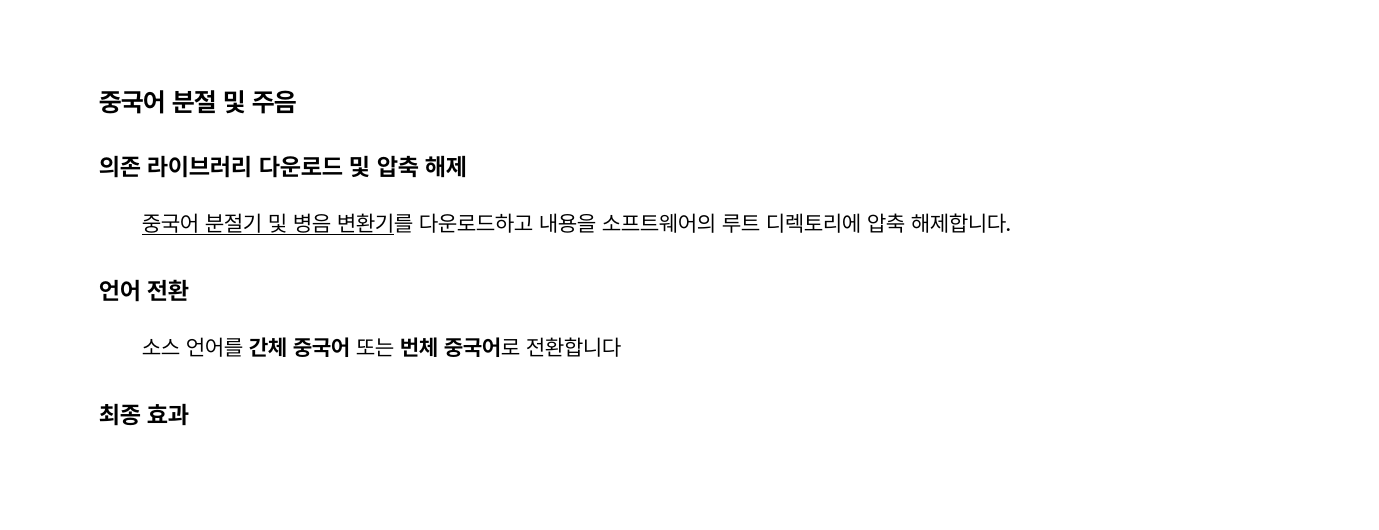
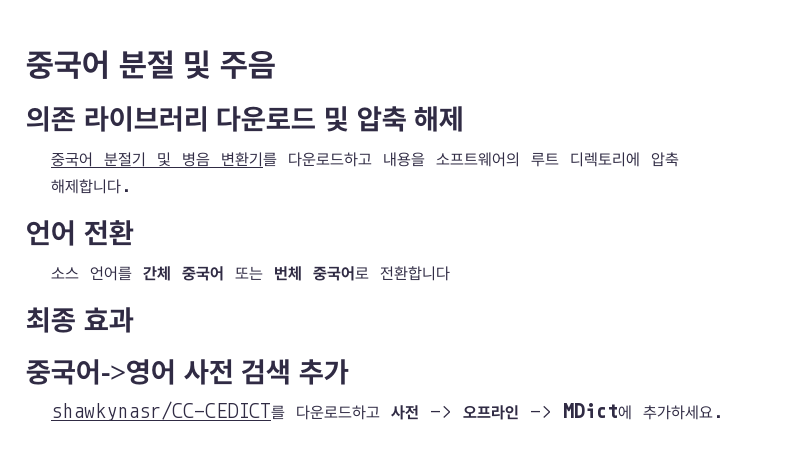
+ 중국어->영어 사전 검색 추가
+ shawkynasr/CC-CEDICT를 다운로드하고 사전 -> 오프라인 -> MDict에 추가하세요.

